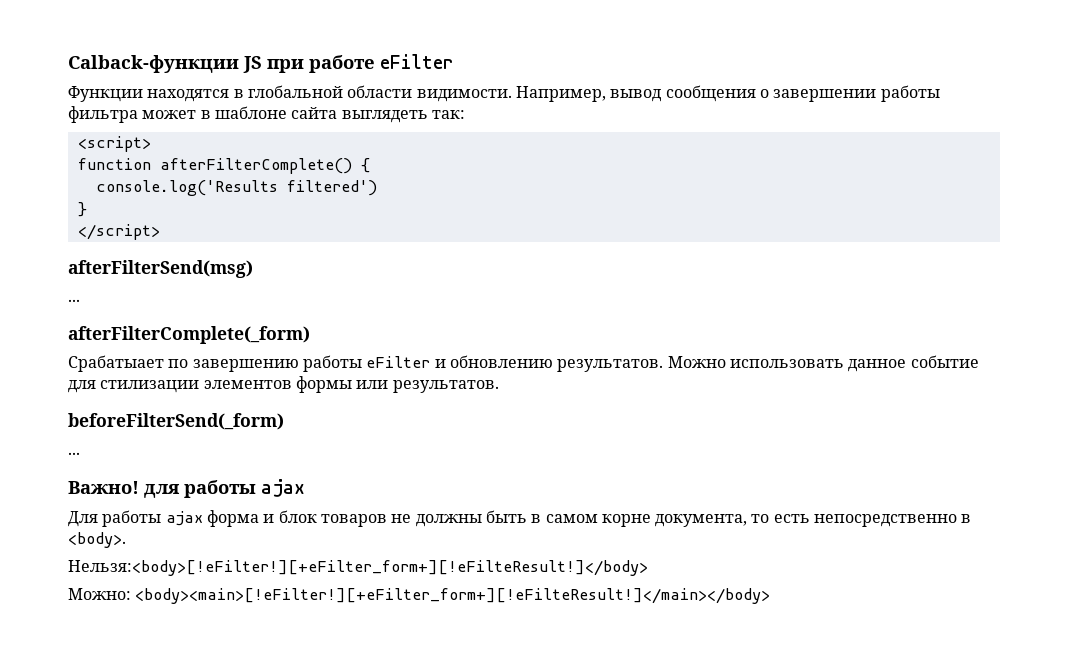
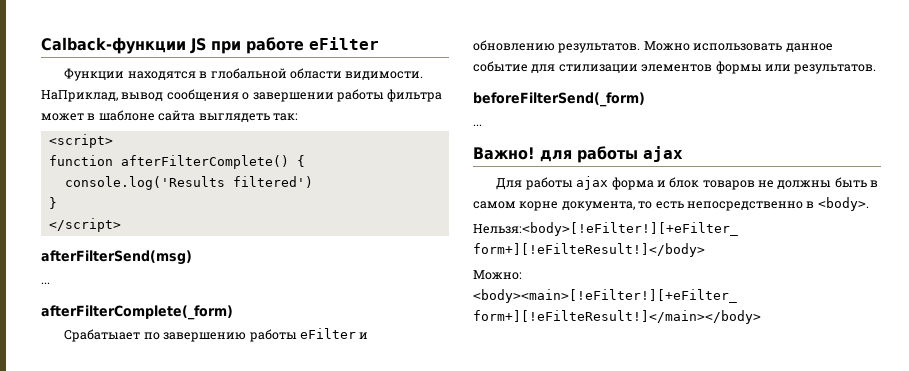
- Например, вывод сообщения о завершении работы фильтра может в шаблоне сайта выглядеть так:
+ НаПриклад, вывод сообщения о завершении работы фильтра может в шаблоне сайта выглядеть так:

